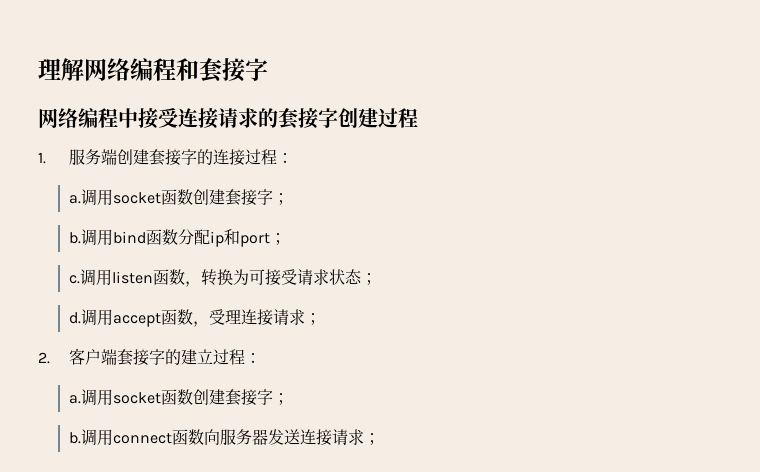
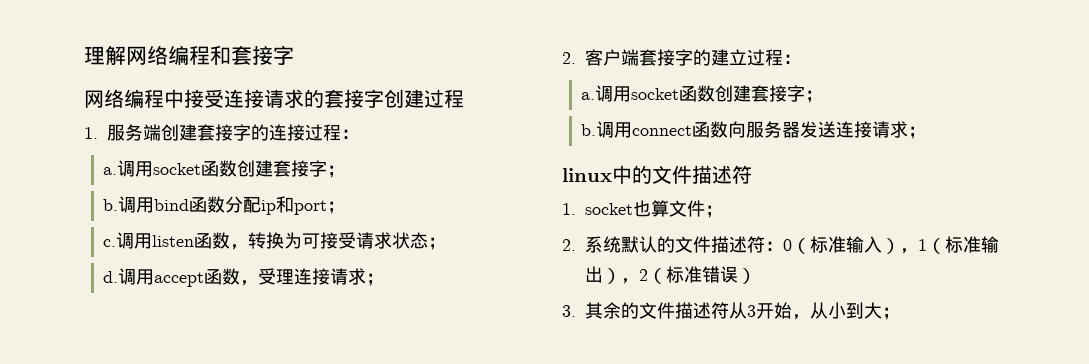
+ linux中的文件描述符
+ 1. socket也算文件；
+ 2.系统默认的文件描述符：0（标准输入），1（标准输出），2（标准错误）
+ 3.其余的文件描述符从3开始，从小到大；

